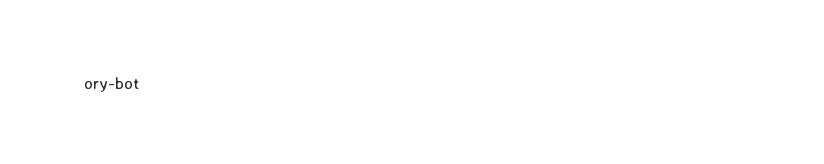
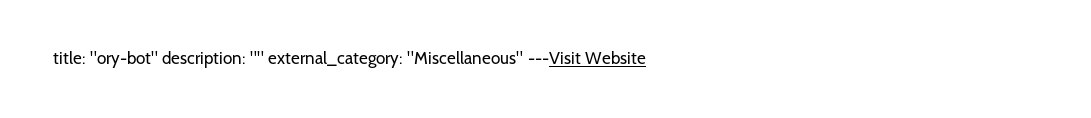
- ory-bot
+ title: "ory-bot" description: "" external_category: "Miscellaneous" ---Visit Website

